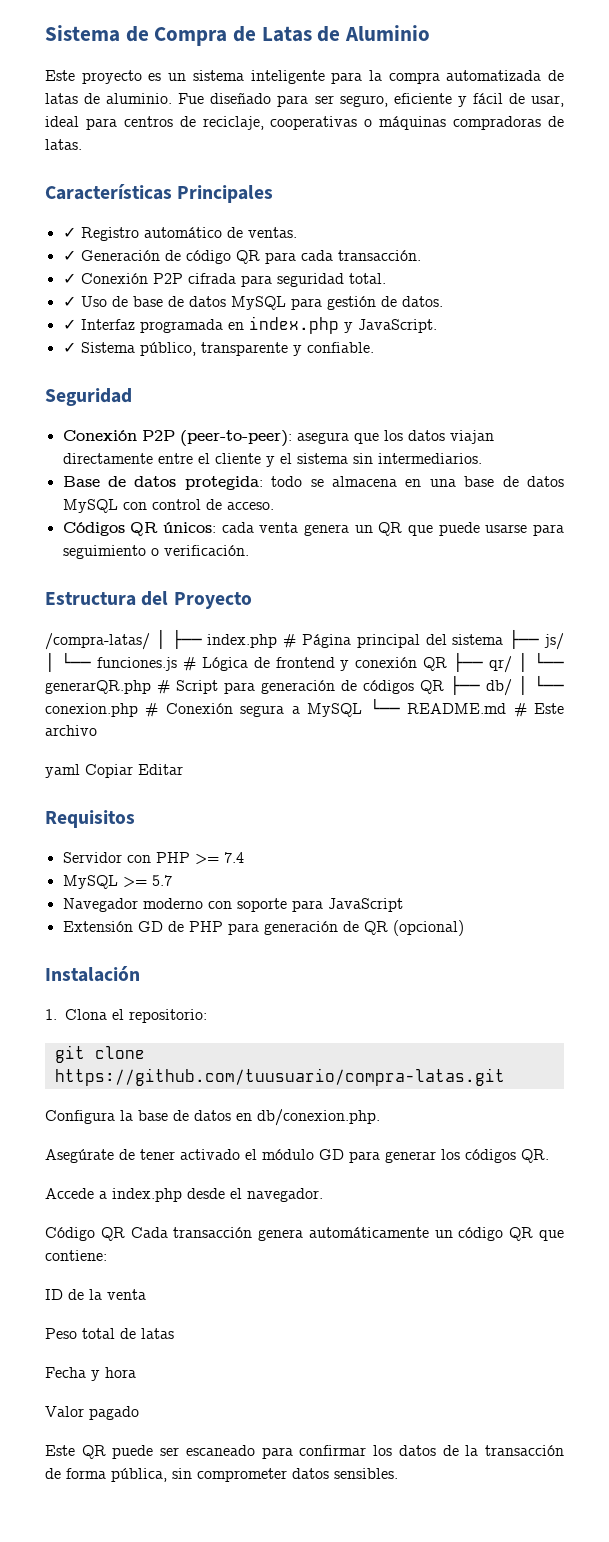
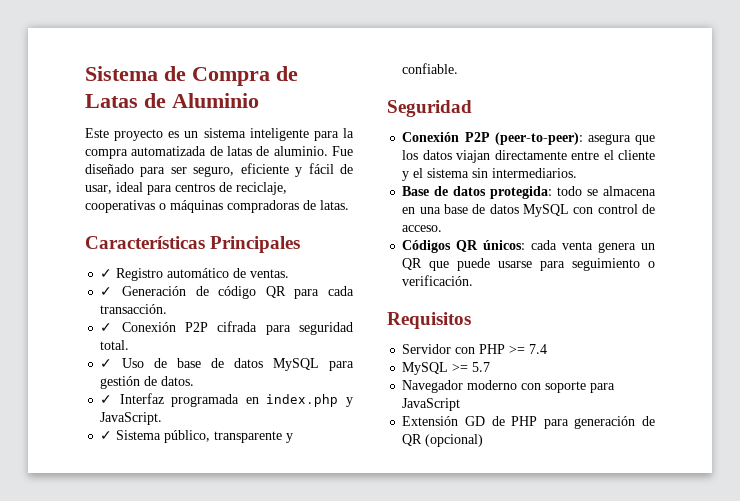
- Estructura del Proyecto
- /compra-latas/ │ ├── index.php # Página principal del sistema ├── js/ │ └── funciones.js # Lógica de frontend y conexión QR ├── qr/ │ └── generarQR.php # Script para generación de códigos QR ├── db/ │ └── conexion.php # Conexión segura a MySQL └── README.md # Este archivo
- yaml Copiar Editar
- Instalación
- 1. Clona el repositorio:
- git clone https://github.com/tuusuario/compra-latas.git
- Configura la base de datos en db/conexion.php.
- Asegúrate de tener activado el módulo GD para generar los códigos QR.
- Accede a index.php desde el navegador.
- Código QR Cada transacción genera automáticamente un código QR que contiene:
- ID de la venta
- Peso total de latas
- Fecha y hora
- Valor pagado
- Este QR puede ser escaneado para confirmar los datos de la transacción de forma pública, sin comprometer datos sensibles.

